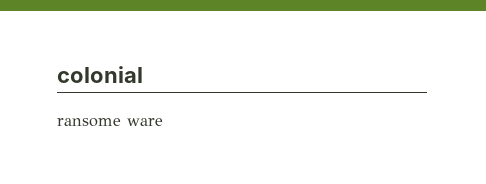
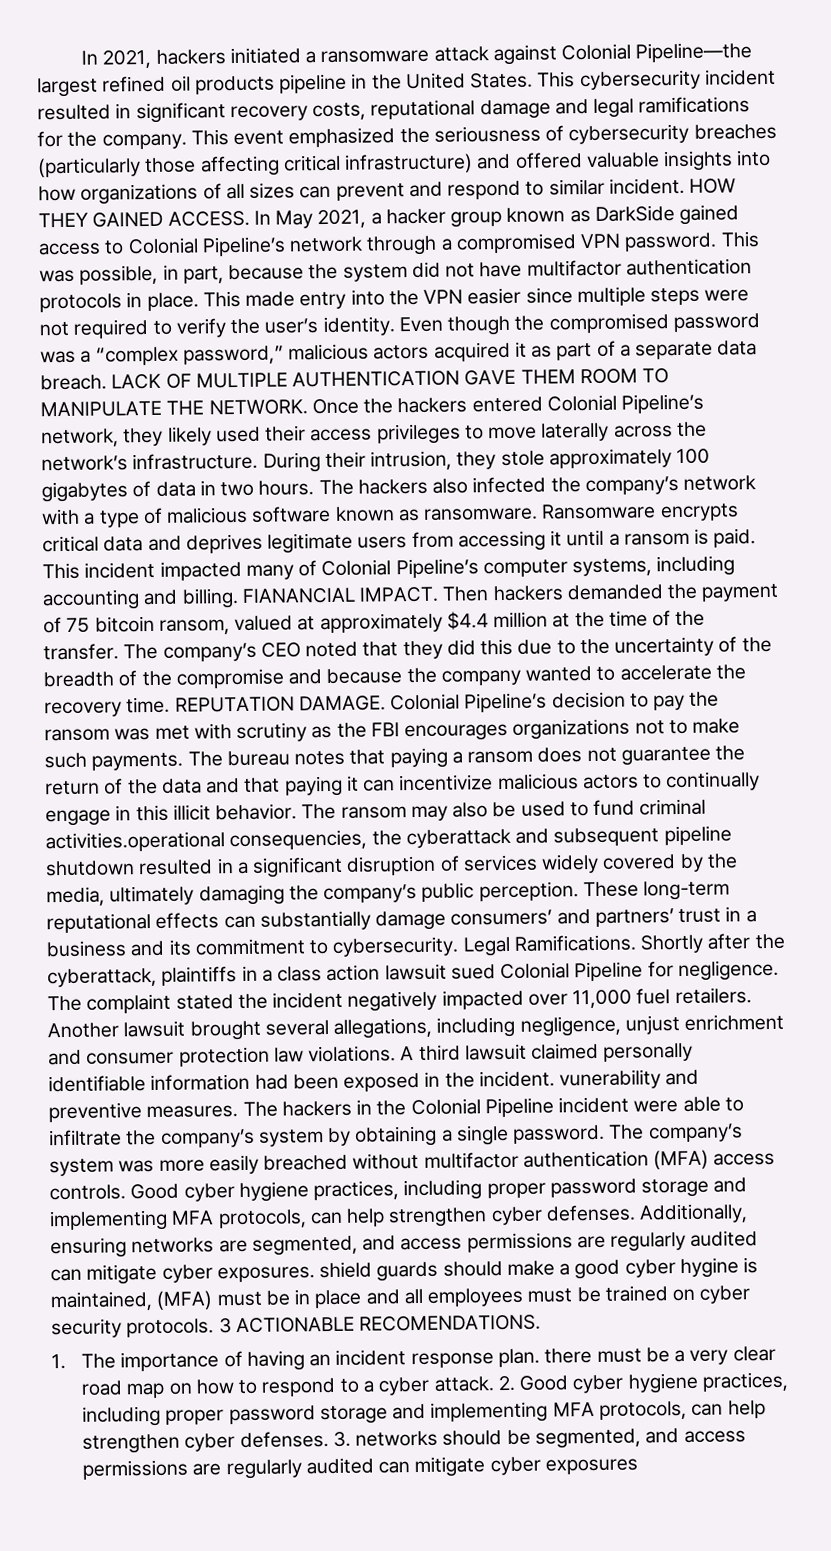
- colonial
- ransome ware
+ In 2021, hackers initiated a ransomware attack against Colonial Pipeline—the largest refined oil products pipeline in the United States. This cybersecurity incident resulted in significant recovery costs, reputational damage and legal ramifications for the company. This event emphasized the seriousness of cybersecurity breaches (particularly those affecting critical infrastructure) and offered valuable insights into how organizations of all sizes can prevent and respond to similar incident. HOW THEY GAINED ACCESS. In May 2021, a hacker group known as DarkSide gained access to Colonial Pipeline’s network through a compromised VPN password. This was possible, in part, because the system did not have multifactor authentication protocols in place. This made entry into the VPN easier since multiple steps were not required to verify the user’s identity. Even though the compromised password was a “complex password,” malicious actors acquired it as part of a separate data breach. LACK OF MULTIPLE AUTHENTICATION GAVE THEM ROOM TO MANIPULATE THE NETWORK. Once the hackers entered Colonial Pipeline’s network, they likely used their access privileges to move laterally across the network’s infrastructure. During their intrusion, they stole approximately 100 gigabytes of data in two hours. The hackers also infected the company’s network with a type of malicious software known as ransomware. Ransomware encrypts critical data and deprives legitimate users from accessing it until a ransom is paid. This incident impacted many of Colonial Pipeline’s computer systems, including accounting and billing. FIANANCIAL IMPACT. Then hackers demanded the payment of 75 bitcoin ransom, valued at approximately $4.4 million at the time of the transfer. The company’s CEO noted that they did this due to the uncertainty of the breadth of the compromise and because the company wanted to accelerate the recovery time. REPUTATION DAMAGE. Colonial Pipeline’s decision to pay the ransom was met with scrutiny as the FBI encourages organizations not to make such payments. The bureau notes that paying a ransom does not guarantee the return of the data and that paying it can incentivize malicious actors to continually engage in this illicit behavior. The ransom may also be used to fund criminal activities.operational consequencies, the cyberattack and subsequent pipeline shutdown resulted in a significant disruption of services widely covered by the media, ultimately damaging the company’s public perception. These long-term reputational effects can substantially damage consumers’ and partners’ trust in a business and its commitment to cybersecurity. Legal Ramifications. Shortly after the cyberattack, plaintiffs in a class action lawsuit sued Colonial Pipeline for negligence. The complaint stated the incident negatively impacted over 11,000 fuel retailers. Another lawsuit brought several allegations, including negligence, unjust enrichment and consumer protection law violations. A third lawsuit claimed personally identifiable information had been exposed in the incident. vunerability and preventive measures. The hackers in the Colonial Pipeline incident were able to infiltrate the company’s system by obtaining a single password. The company’s system was more easily breached without multifactor authentication (MFA) access controls. Good cyber hygiene practices, including proper password storage and implementing MFA protocols, can help strengthen cyber defenses. Additionally, ensuring networks are segmented, and access permissions are regularly audited can mitigate cyber exposures. shield guards should make a good cyber hygine is maintained, (MFA) must be in place and all employees must be trained on cyber security protocols. 3 ACTIONABLE RECOMENDATIONS.
+ 1. The importance of having an incident response plan. there must be a very clear road map on how to respond to a cyber attack. 2. Good cyber hygiene practices, including proper password storage and implementing MFA protocols, can help strengthen cyber defenses. 3. networks should be segmented, and access permissions are regularly audited can mitigate cyber exposures

